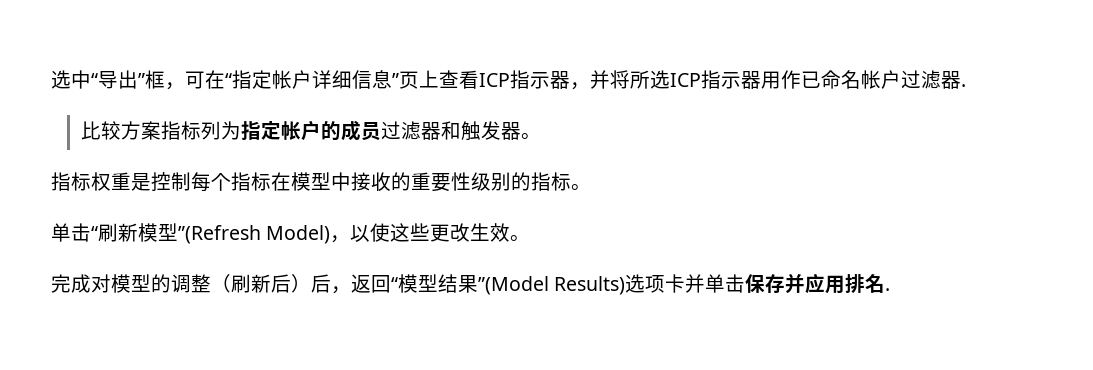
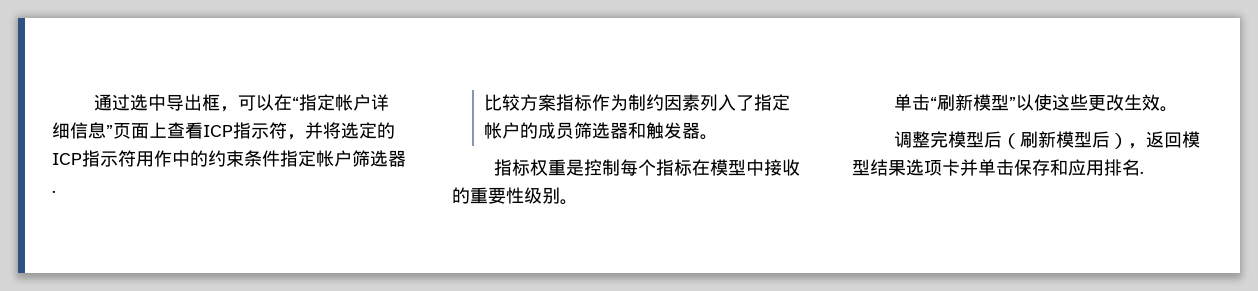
- 选中“导出”框，可在“指定帐户详细信息”页上查看ICP指示器，并将所选ICP指示器用作已命名帐户过滤器.
+ 通过选中导出框，可以在“指定帐户详细信息”页面上查看ICP指示符，并将选定的ICP指示符用作中的约束条件指定帐户筛选器.
- 比较方案指标列为指定帐户的成员过滤器和触发器。
+ 比较方案指标作为制约因素列入了指定帐户的成员筛选器和触发器。
- 指标权重是控制每个指标在模型中接收的重要性级别的指标。
+ 指标权重是控制每个指标在模型中接收的重要性级别。
- 单击“刷新模型”(Refresh Model)，以使这些更改生效。
+ 单击“刷新模型”以使这些更改生效。
- 完成对模型的调整（刷新后）后，返回“模型结果”(Model Results)选项卡并单击保存并应用排名.
+ 调整完模型后（刷新模型后），返回模型结果选项卡并单击保存和应用排名.

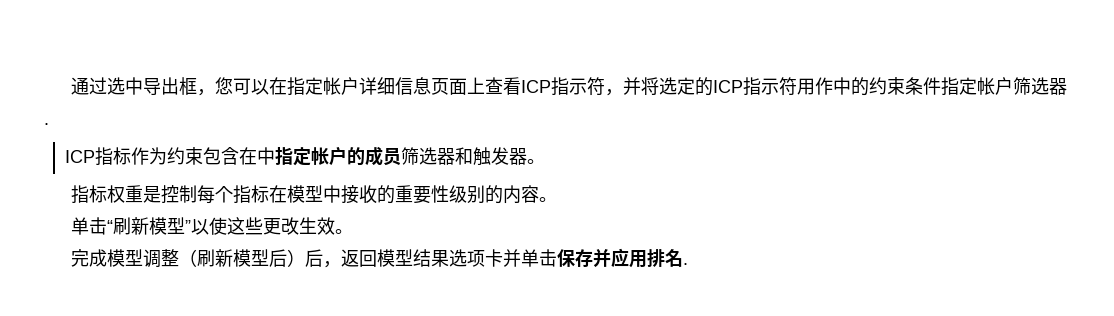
- 通过选中导出框，可以在“指定帐户详细信息”页面上查看ICP指示符，并将选定的ICP指示符用作中的约束条件指定帐户筛选器.
+ 通过选中导出框，您可以在指定帐户详细信息页面上查看ICP指示符，并将选定的ICP指示符用作中的约束条件指定帐户筛选器.
- 比较方案指标作为制约因素列入了指定帐户的成员筛选器和触发器。
+ ICP指标作为约束包含在中指定帐户的成员筛选器和触发器。
- 指标权重是控制每个指标在模型中接收的重要性级别。
+ 指标权重是控制每个指标在模型中接收的重要性级别的内容。
- 调整完模型后（刷新模型后），返回模型结果选项卡并单击保存和应用排名.
+ 完成模型调整（刷新模型后）后，返回模型结果选项卡并单击保存并应用排名.

